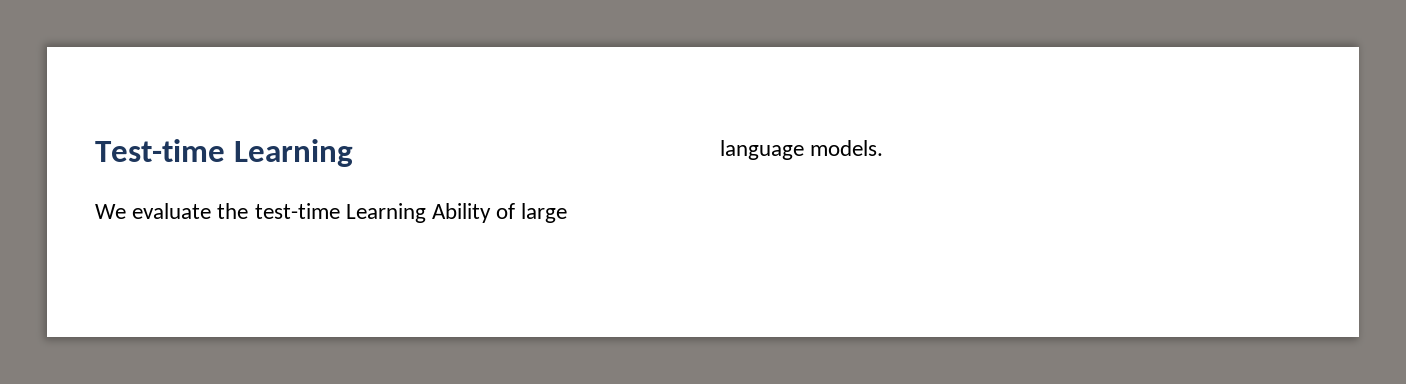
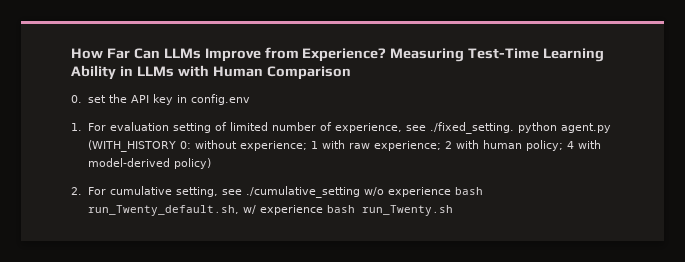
- Test-time Learning
- We evaluate the test-time Learning Ability of large language models.
+ How Far Can LLMs Improve from Experience? Measuring Test-Time Learning Ability in LLMs with Human Comparison
+ 0. set the API key in config.env
+ 1. For evaluation setting of limited number of experience, see ./fixed_setting. python agent.py (WITH_HISTORY 0: without experience; 1 with raw experience; 2 with human policy; 4 with model-derived policy)
+ 2. For cumulative setting, see ./cumulative_setting w/o experience bash run_Twenty_default.sh, w/ experience bash run_Twenty.sh

